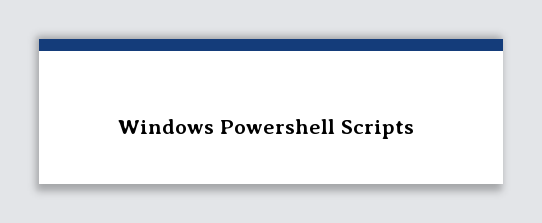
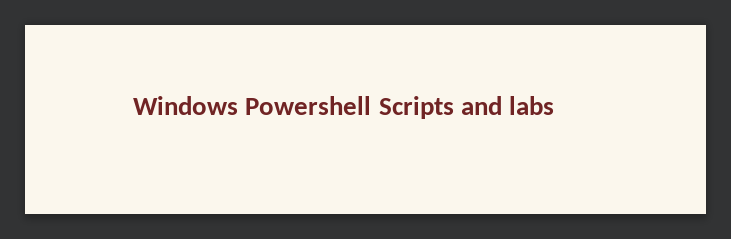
- Windows Powershell Scripts
+ Windows Powershell Scripts and labs

